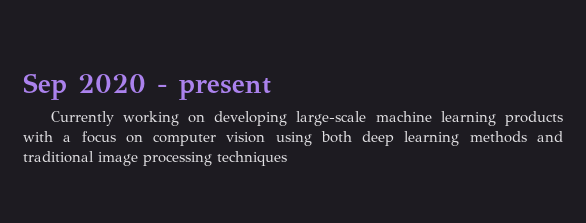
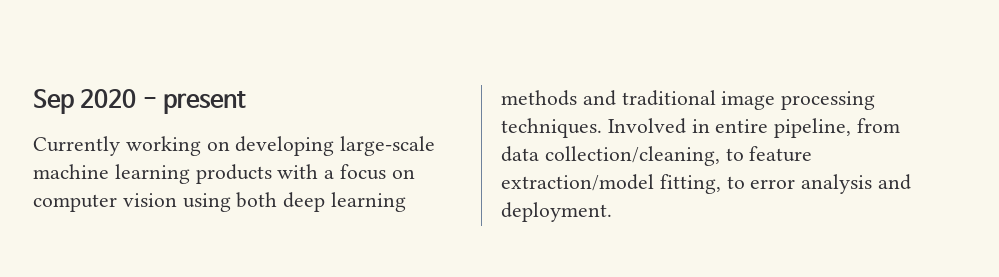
- Currently working on developing large-scale machine learning products with a focus on computer vision using both deep learning methods and traditional image processing techniques
+ Currently working on developing large-scale machine learning products with a focus on computer vision using both deep learning methods and traditional image processing techniques. Involved in entire pipeline, from data collection/cleaning, to feature extraction/model fitting, to error analysis and deployment.

